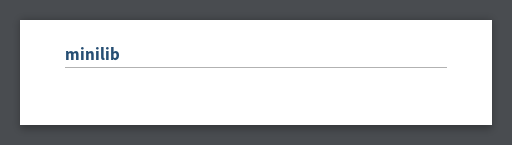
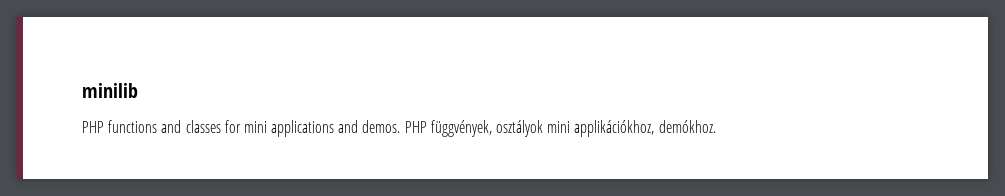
+ PHP functions and classes for mini applications and demos. PHP függvények, osztályok mini applikációkhoz, demókhoz.

